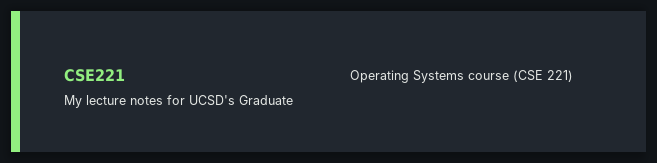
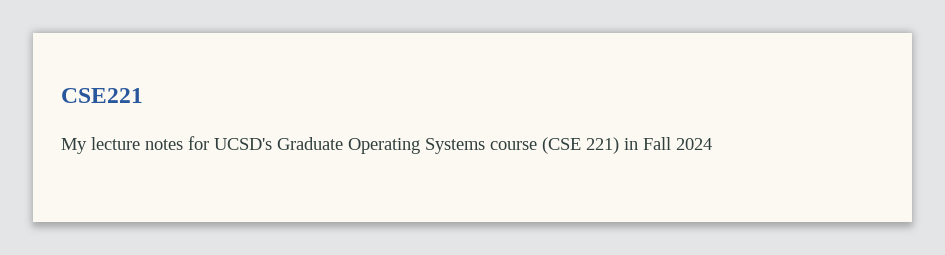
- My lecture notes for UCSD's Graduate Operating Systems course (CSE 221)
+ My lecture notes for UCSD's Graduate Operating Systems course (CSE 221) in Fall 2024

